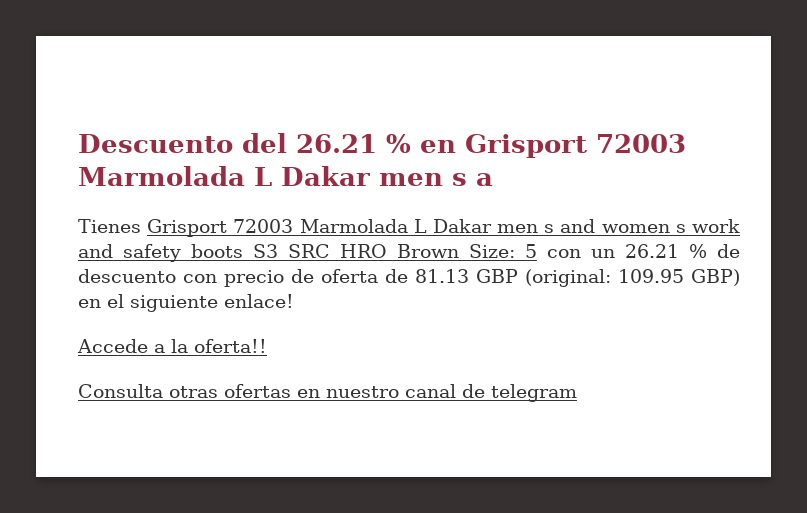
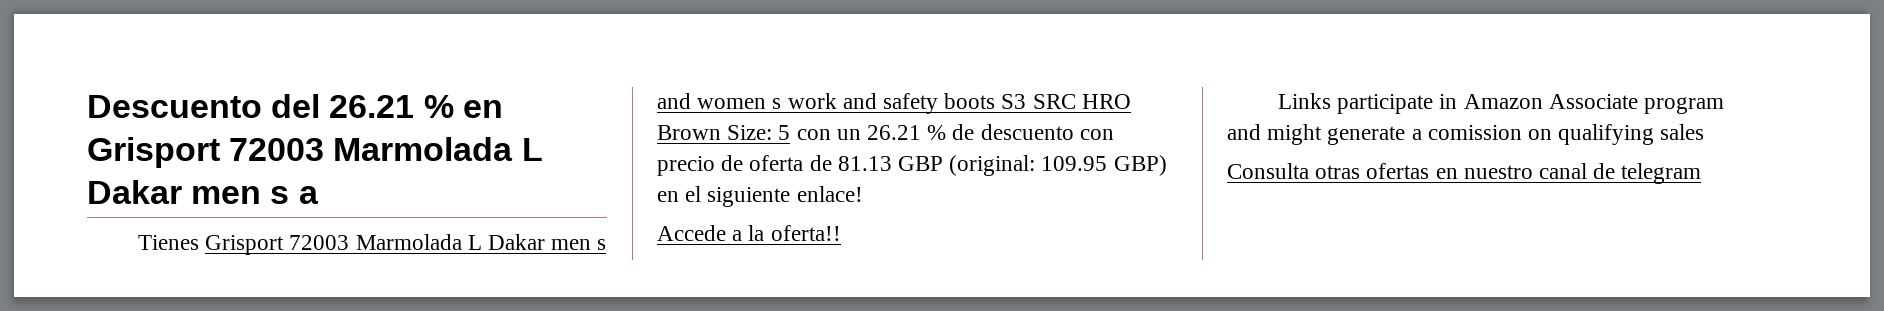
+ Links participate in Amazon Associate program and might generate a comission on qualifying sales

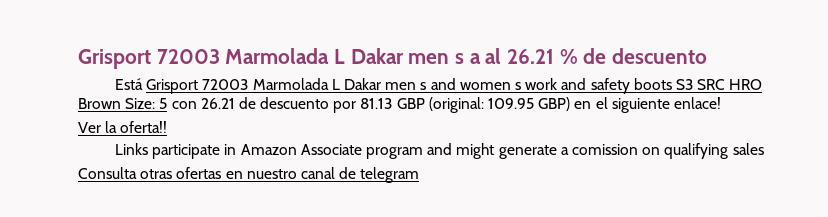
- Descuento del 26.21 % en Grisport 72003 Marmolada L Dakar men s a
- Tienes Grisport 72003 Marmolada L Dakar men s and women s work and safety boots S3 SRC HRO Brown Size: 5 con un 26.21 % de descuento con precio de oferta de 81.13 GBP (original: 109.95 GBP) en el siguiente enlace!
+ Grisport 72003 Marmolada L Dakar men s a al 26.21 % de descuento
+ Está Grisport 72003 Marmolada L Dakar men s and women s work and safety boots S3 SRC HRO Brown Size: 5 con 26.21 de descuento por 81.13 GBP (original: 109.95 GBP) en el siguiente enlace!
- Accede a la oferta!!
+ Ver la oferta!!

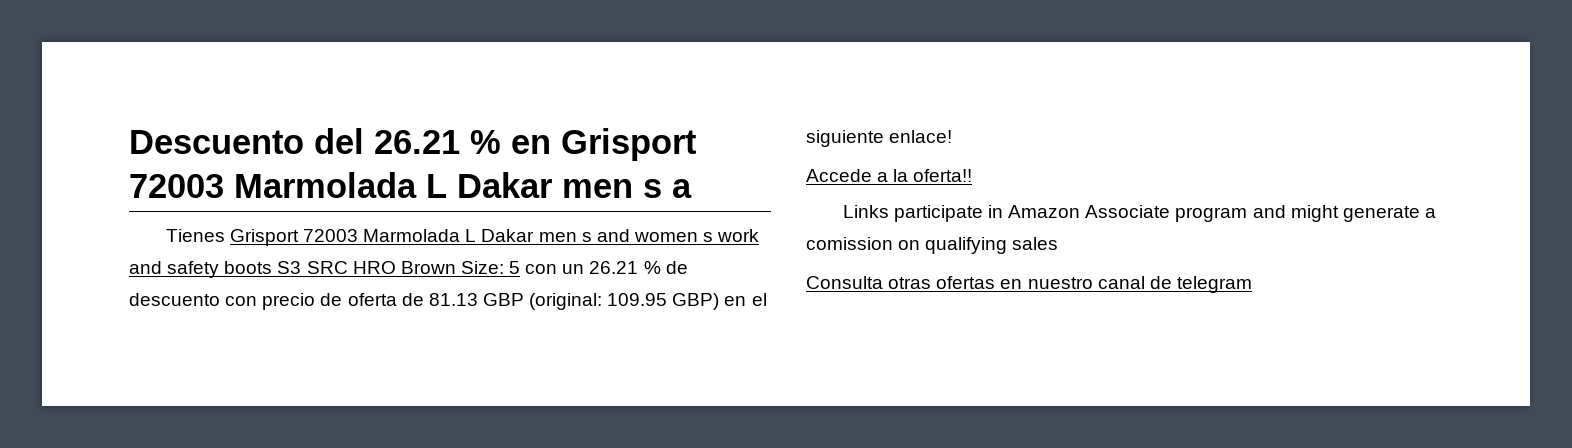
- Grisport 72003 Marmolada L Dakar men s a al 26.21 % de descuento
- Está Grisport 72003 Marmolada L Dakar men s and women s work and safety boots S3 SRC HRO Brown Size: 5 con 26.21 de descuento por 81.13 GBP (original: 109.95 GBP) en el siguiente enlace!
+ Descuento del 26.21 % en Grisport 72003 Marmolada L Dakar men s a
+ Tienes Grisport 72003 Marmolada L Dakar men s and women s work and safety boots S3 SRC HRO Brown Size: 5 con un 26.21 % de descuento con precio de oferta de 81.13 GBP (original: 109.95 GBP) en el siguiente enlace!
- Ver la oferta!!
+ Accede a la oferta!!

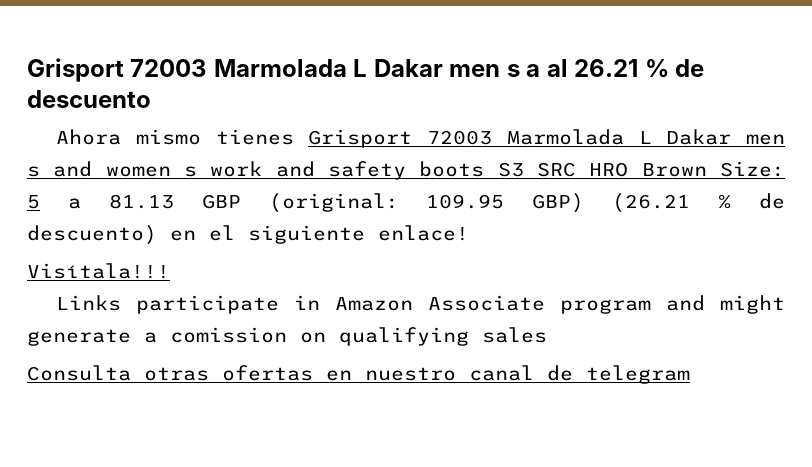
- Descuento del 26.21 % en Grisport 72003 Marmolada L Dakar men s a
- Tienes Grisport 72003 Marmolada L Dakar men s and women s work and safety boots S3 SRC HRO Brown Size: 5 con un 26.21 % de descuento con precio de oferta de 81.13 GBP (original: 109.95 GBP) en el siguiente enlace!
+ Grisport 72003 Marmolada L Dakar men s a al 26.21 % de descuento
+ Ahora mismo tienes Grisport 72003 Marmolada L Dakar men s and women s work and safety boots S3 SRC HRO Brown Size: 5 a 81.13 GBP (original: 109.95 GBP) (26.21 % de descuento) en el siguiente enlace!
- Accede a la oferta!!
+ Visítala!!!

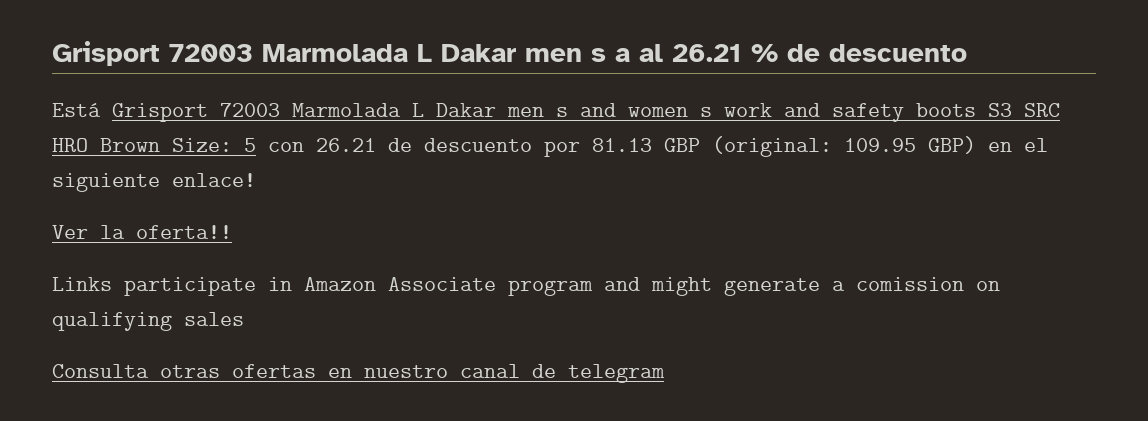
- Ahora mismo tienes Grisport 72003 Marmolada L Dakar men s and women s work and safety boots S3 SRC HRO Brown Size: 5 a 81.13 GBP (original: 109.95 GBP) (26.21 % de descuento) en el siguiente enlace!
+ Está Grisport 72003 Marmolada L Dakar men s and women s work and safety boots S3 SRC HRO Brown Size: 5 con 26.21 de descuento por 81.13 GBP (original: 109.95 GBP) en el siguiente enlace!
- Visítala!!!
+ Ver la oferta!!

